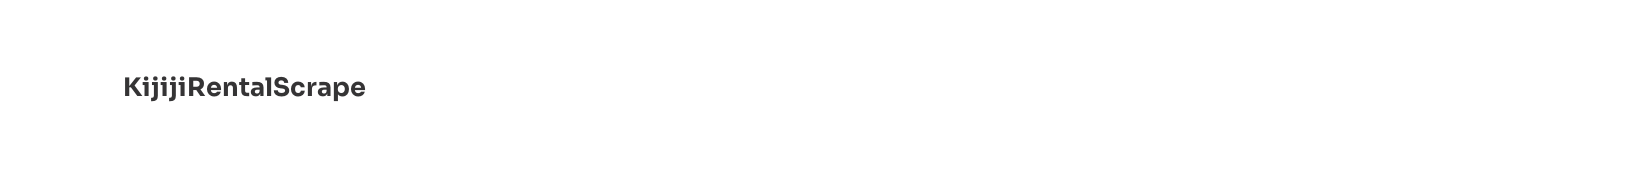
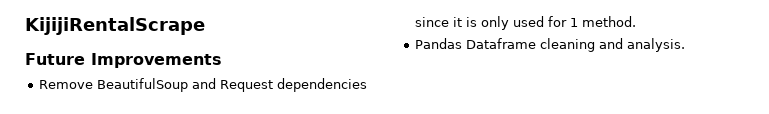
+ Future Improvements
+ Remove BeautifulSoup and Request dependencies since it is only used for 1 method.
+ Pandas Dataframe cleaning and analysis.

